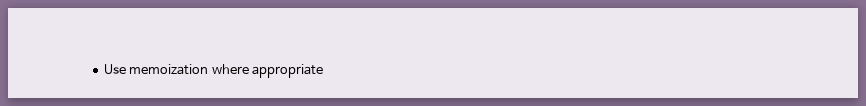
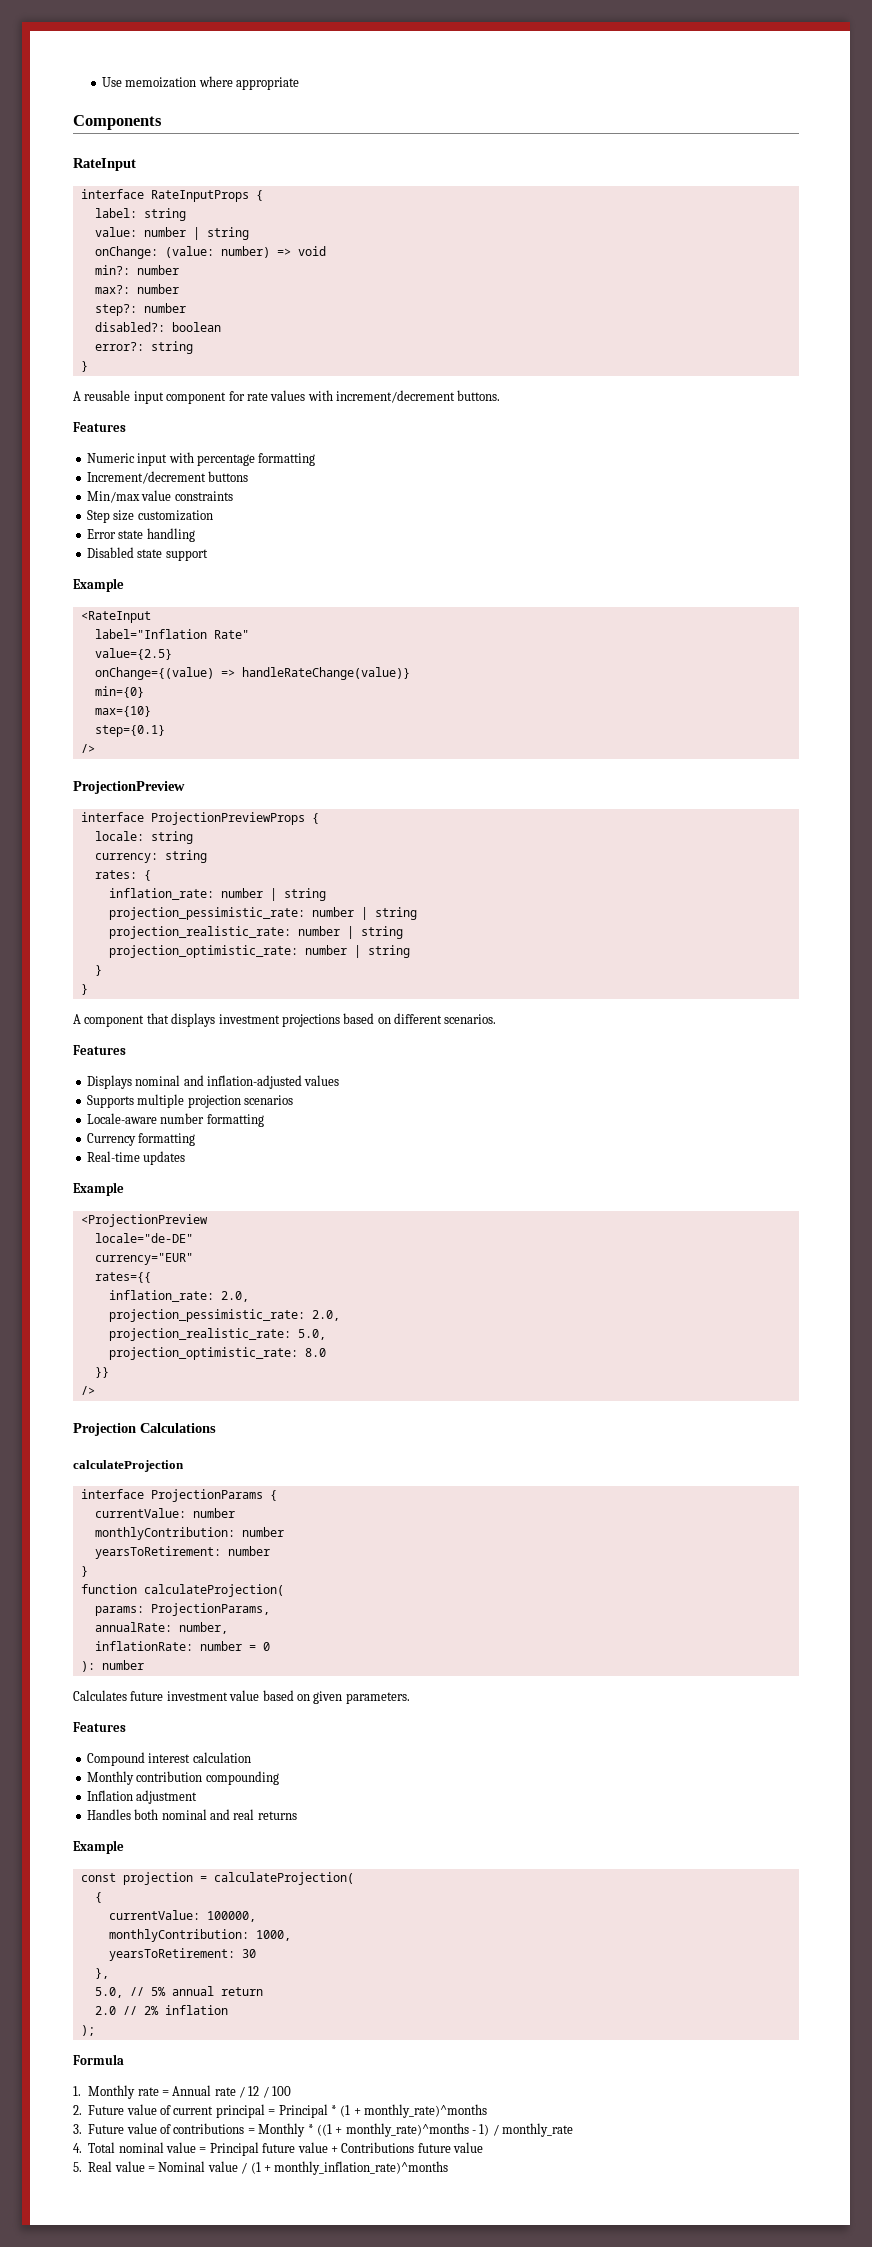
+ Components
+ RateInput
+ interface RateInputProps {
+ label: string
+ value: number | string
+ onChange: (value: number) => void
+ min?: number
+ max?: number
+ step?: number
+ disabled?: boolean
+ error?: string
+ }
+ A reusable input component for rate values with increment/decrement buttons.
+ Features
+ Numeric input with percentage formatting
+ Increment/decrement buttons
+ Min/max value constraints
+ Step size customization
+ Error state handling
+ Disabled state support
+ Example
+ <RateInput
+ label="Inflation Rate"
+ value={2.5}
+ onChange={(value) => handleRateChange(value)}
+ min={0}
+ max={10}
+ step={0.1}
+ />
+ ProjectionPreview
+ interface ProjectionPreviewProps {
+ locale: string
+ currency: string
+ rates: {
+ inflation_rate: number | string
+ projection_pessimistic_rate: number | string
+ projection_realistic_rate: number | string
+ projection_optimistic_rate: number | string
+ }
+ }
+ A component that displays investment projections based on different scenarios.
+ Features
+ Displays nominal and inflation-adjusted values
+ Supports multiple projection scenarios
+ Locale-aware number formatting
+ Currency formatting
+ Real-time updates
+ Example
+ <ProjectionPreview
+ locale="de-DE"
+ currency="EUR"
+ rates={{
+ inflation_rate: 2.0,
+ projection_pessimistic_rate: 2.0,
+ projection_realistic_rate: 5.0,
+ projection_optimistic_rate: 8.0
+ }}
+ />
+ Projection Calculations
+ calculateProjection
+ interface ProjectionParams {
+ currentValue: number
+ monthlyContribution: number
+ yearsToRetirement: number
+ }
+ function calculateProjection(
+ params: ProjectionParams,
+ annualRate: number,
+ inflationRate: number = 0
+ ): number
+ Calculates future investment value based on given parameters.
+ Features
+ Compound interest calculation
+ Monthly contribution compounding
+ Inflation adjustment
+ Handles both nominal and real returns
+ Example
+ const projection = calculateProjection(
+ {
+ currentValue: 100000,
+ monthlyContribution: 1000,
+ yearsToRetirement: 30
+ },
+ 5.0, // 5% annual return
+ 2.0 // 2% inflation
+ );
+ Formula
+ 1. Monthly rate = Annual rate / 12 / 100
+ 2. Future value of current principal = Principal * (1 + monthly_rate)^months
+ 3. Future value of contributions = Monthly * ((1 + monthly_rate)^months - 1) / monthly_rate
+ 4. Total nominal value = Principal future value + Contributions future value
+ 5. Real value = Nominal value / (1 + monthly_inflation_rate)^months

